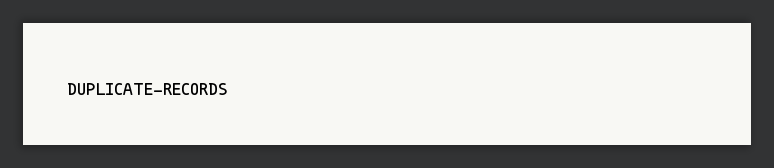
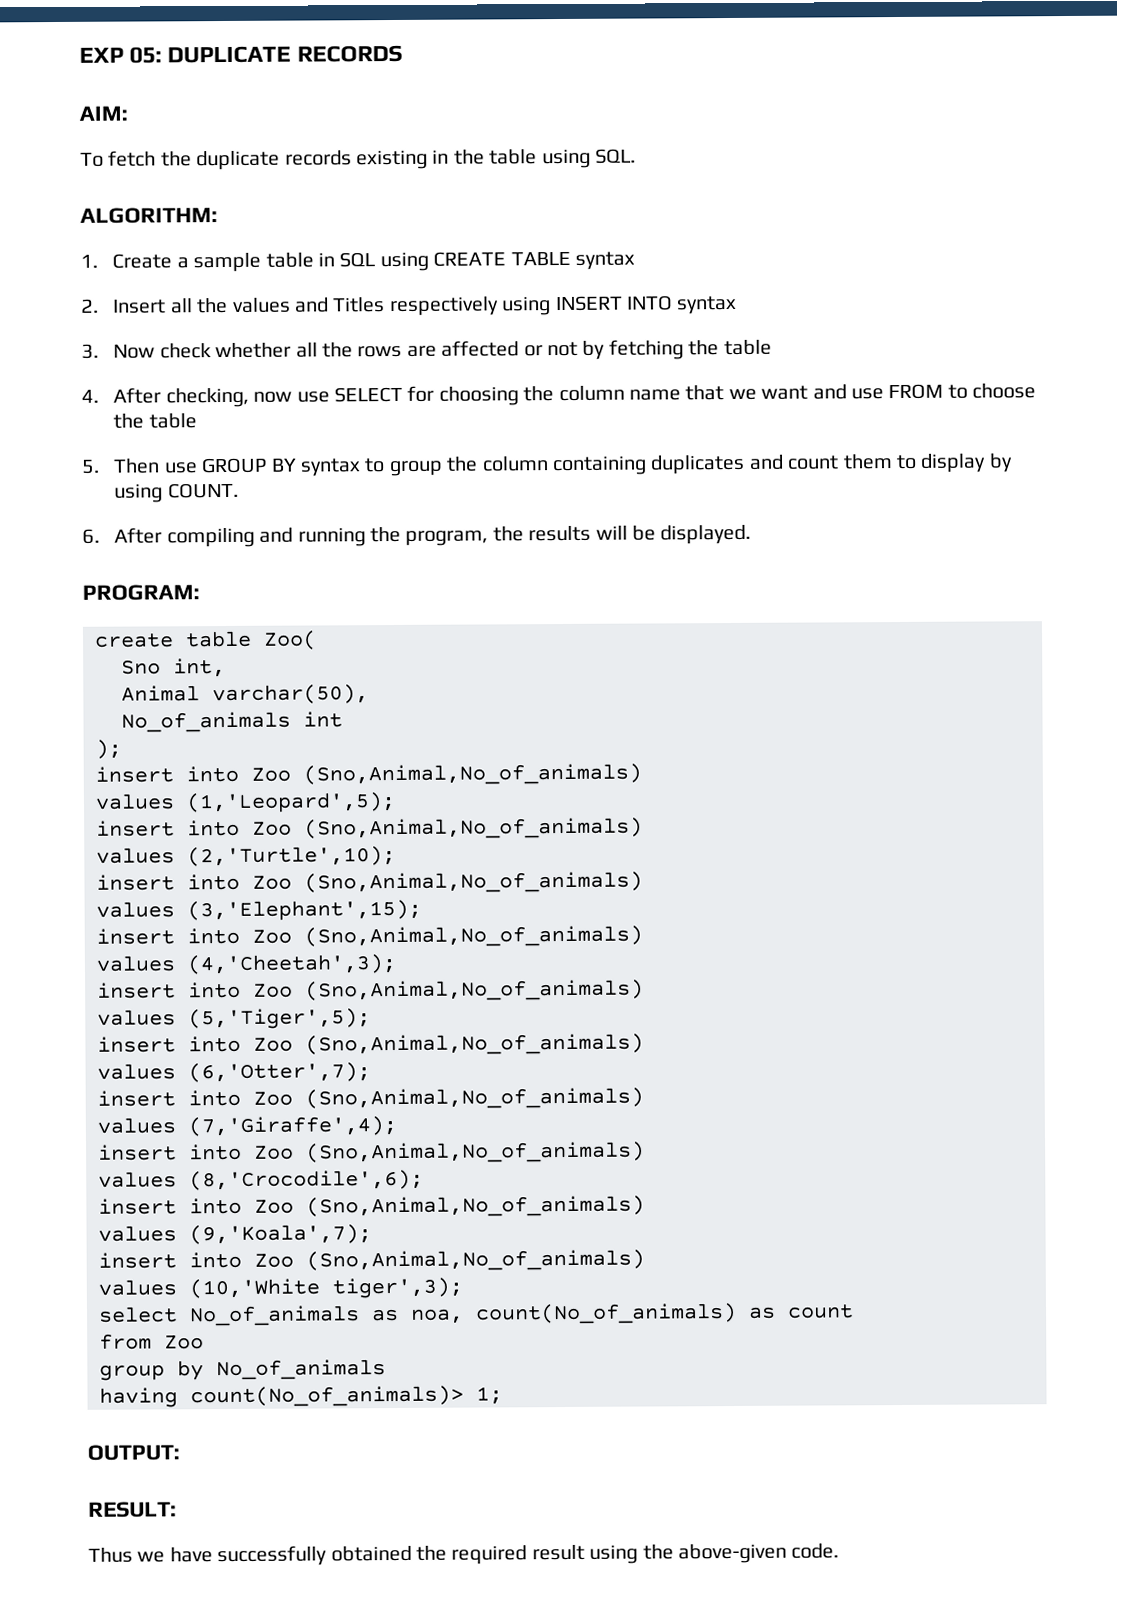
- DUPLICATE-RECORDS
+ EXP 05: DUPLICATE RECORDS
+ AIM:
+ To fetch the duplicate records existing in the table using SQL.
+ ALGORITHM:
+ 1. Create a sample table in SQL using CREATE TABLE syntax
+ 2. Insert all the values and Titles respectively using INSERT INTO syntax
+ 3. Now check whether all the rows are affected or not by fetching the table
+ 4. After checking, now use SELECT for choosing the column name that we want and use FROM to choose the table
+ 5. Then use GROUP BY syntax to group the column containing duplicates and count them to display by using COUNT.
+ 6. After compiling and running the program, the results will be displayed.
+ PROGRAM:
+ create table Zoo(
+ Sno int,
+ Animal varchar(50),
+ No_of_animals int
+ );
+ insert into Zoo (Sno,Animal,No_of_animals)
+ values (1,'Leopard',5);
+ insert into Zoo (Sno,Animal,No_of_animals)
+ values (2,'Turtle',10);
+ insert into Zoo (Sno,Animal,No_of_animals)
+ values (3,'Elephant',15);
+ insert into Zoo (Sno,Animal,No_of_animals)
+ values (4,'Cheetah',3);
+ insert into Zoo (Sno,Animal,No_of_animals)
+ values (5,'Tiger',5);
+ insert into Zoo (Sno,Animal,No_of_animals)
+ values (6,'Otter',7);
+ insert into Zoo (Sno,Animal,No_of_animals)
+ values (7,'Giraffe',4);
+ insert into Zoo (Sno,Animal,No_of_animals)
+ values (8,'Crocodile',6);
+ insert into Zoo (Sno,Animal,No_of_animals)
+ values (9,'Koala',7);
+ insert into Zoo (Sno,Animal,No_of_animals)
+ values (10,'White tiger',3);
+ select No_of_animals as noa, count(No_of_animals) as count
+ from Zoo
+ group by No_of_animals
+ having count(No_of_animals)> 1;
+ OUTPUT:
+ RESULT:
+ Thus we have successfully obtained the required result using the above-given code.

